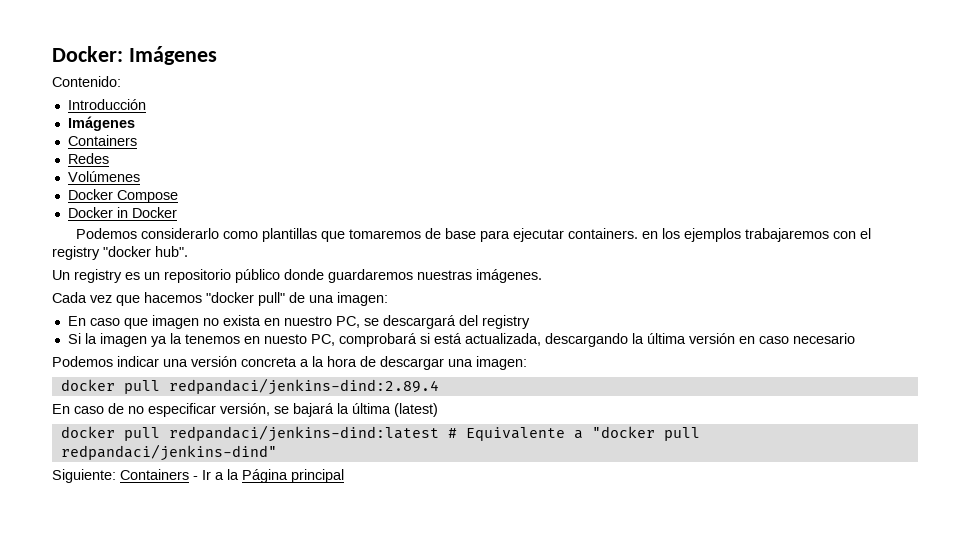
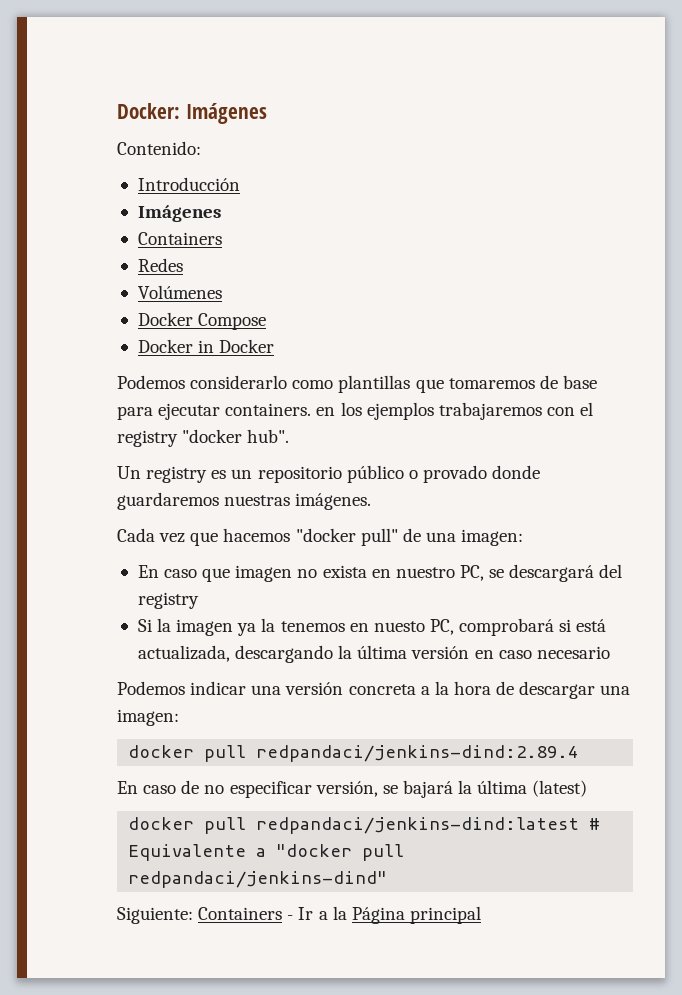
- Un registry es un repositorio público donde guardaremos nuestras imágenes.
+ Un registry es un repositorio público o provado donde guardaremos nuestras imágenes.

